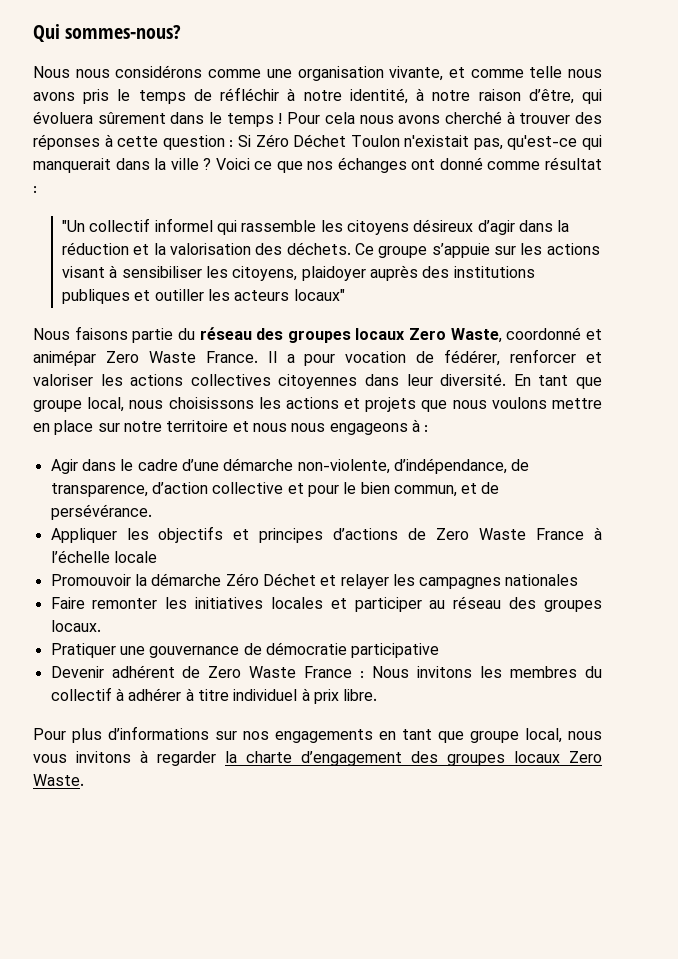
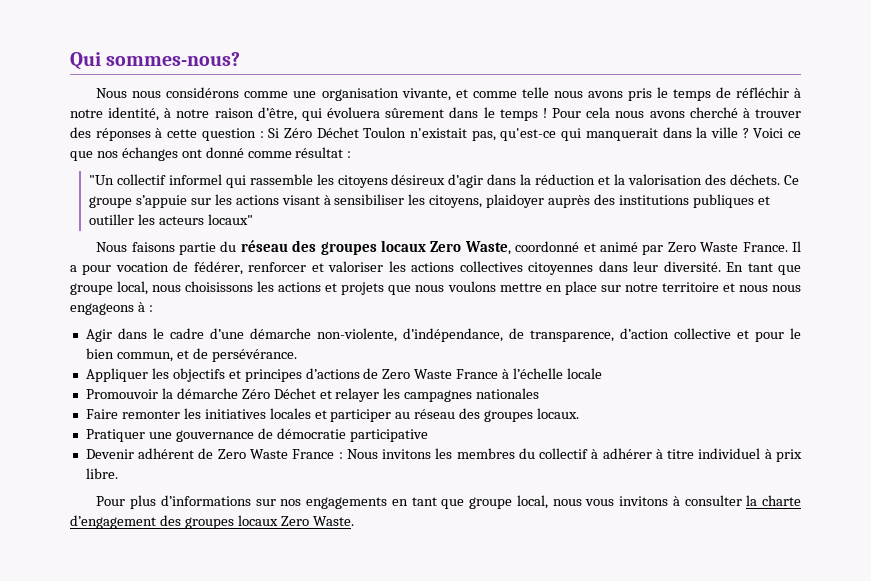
- Nous faisons partie du réseau des groupes locaux Zero Waste, coordonné et animépar Zero Waste France.
+ Nous faisons partie du réseau des groupes locaux Zero Waste, coordonné et animé par Zero Waste France.
- Pour plus d’informations sur nos engagements en tant que groupe local, nous vous invitons à regarder la charte d’engagement des groupes locaux Zero Waste.
+ Pour plus d’informations sur nos engagements en tant que groupe local, nous vous invitons à consulter la charte d’engagement des groupes locaux Zero Waste.

